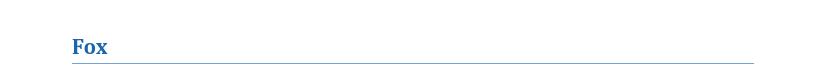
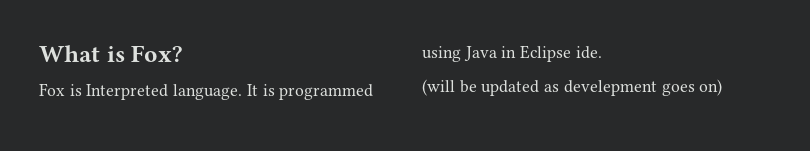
- Fox
+ What is Fox?
+ Fox is Interpreted language. It is programmed using Java in Eclipse ide.
+ (will be updated as develepment goes on)

